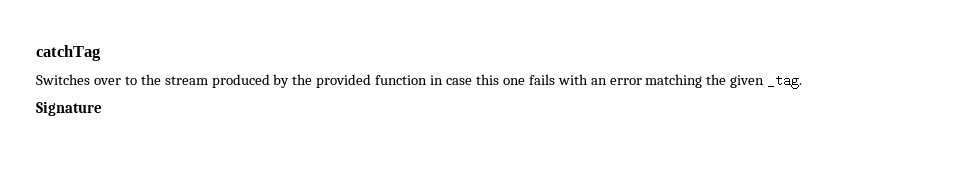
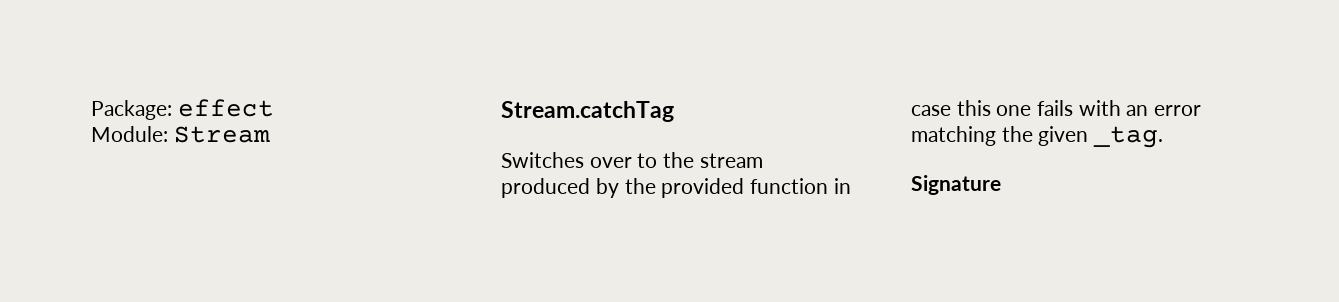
- catchTag
+ Package: effect
+ Module: Stream
+ Stream.catchTag

